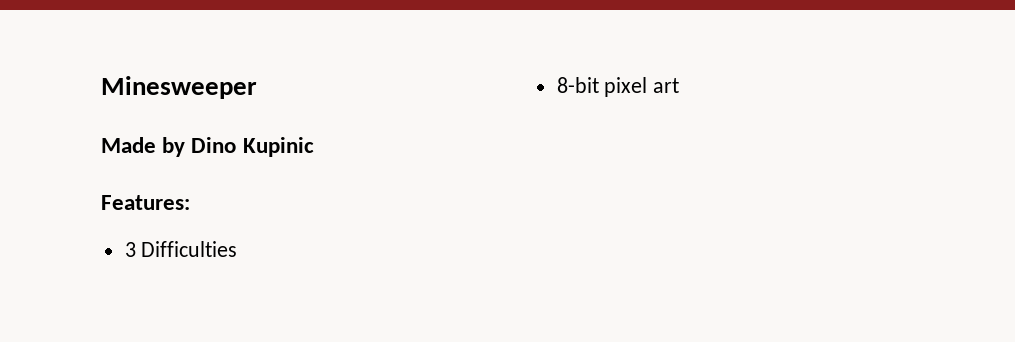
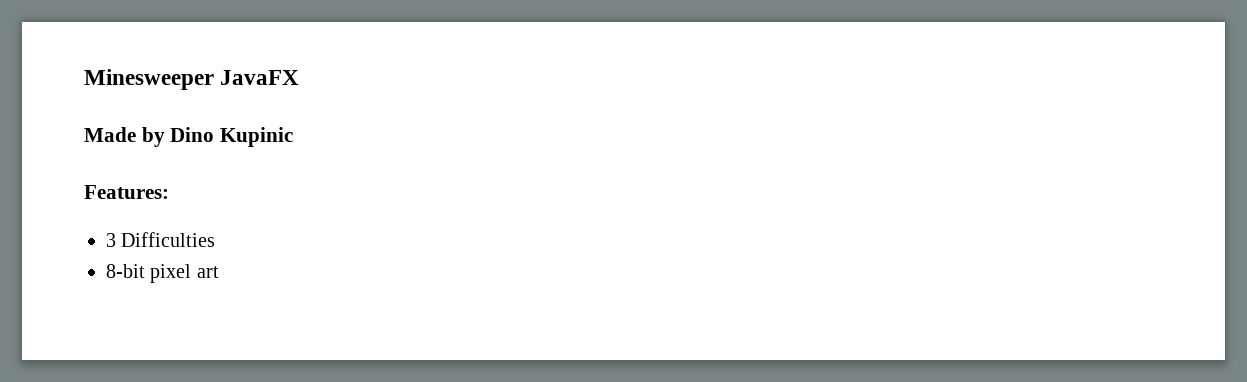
- Minesweeper
+ Minesweeper JavaFX

